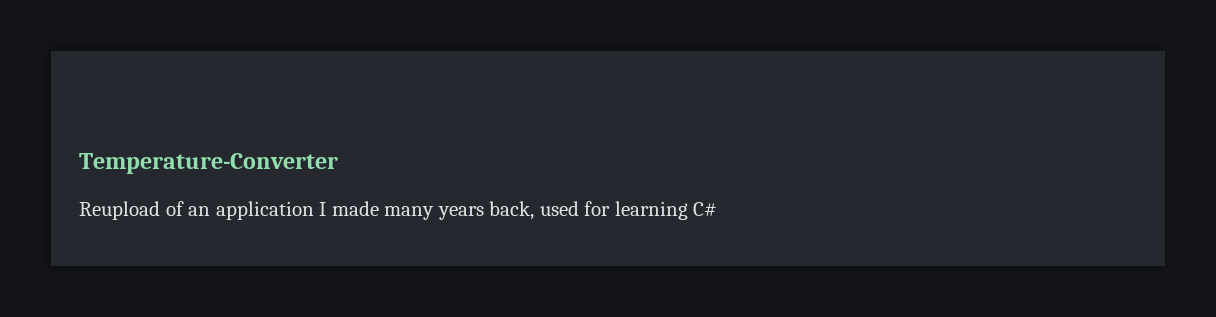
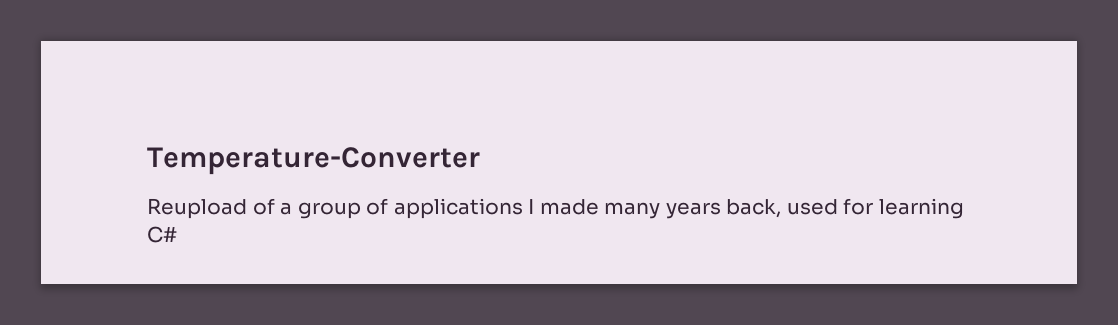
- Reupload of an application I made many years back, used for learning C#
+ Reupload of a group of applications I made many years back, used for learning C#

